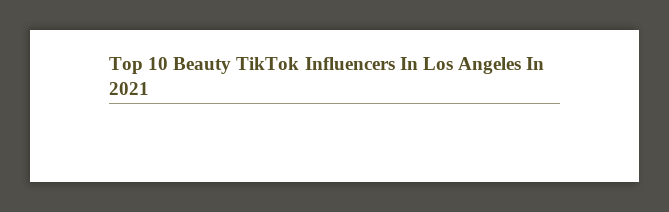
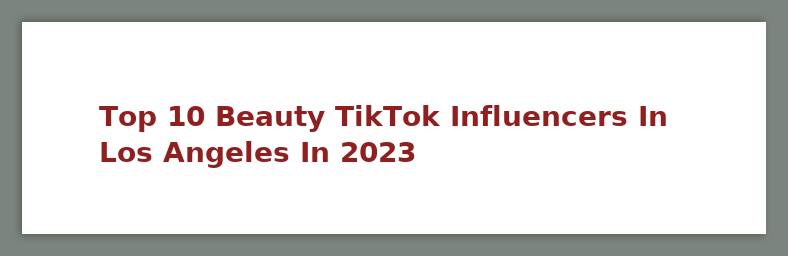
- Top 10 Beauty TikTok Influencers In Los Angeles In 2021
+ Top 10 Beauty TikTok Influencers In Los Angeles In 2023

